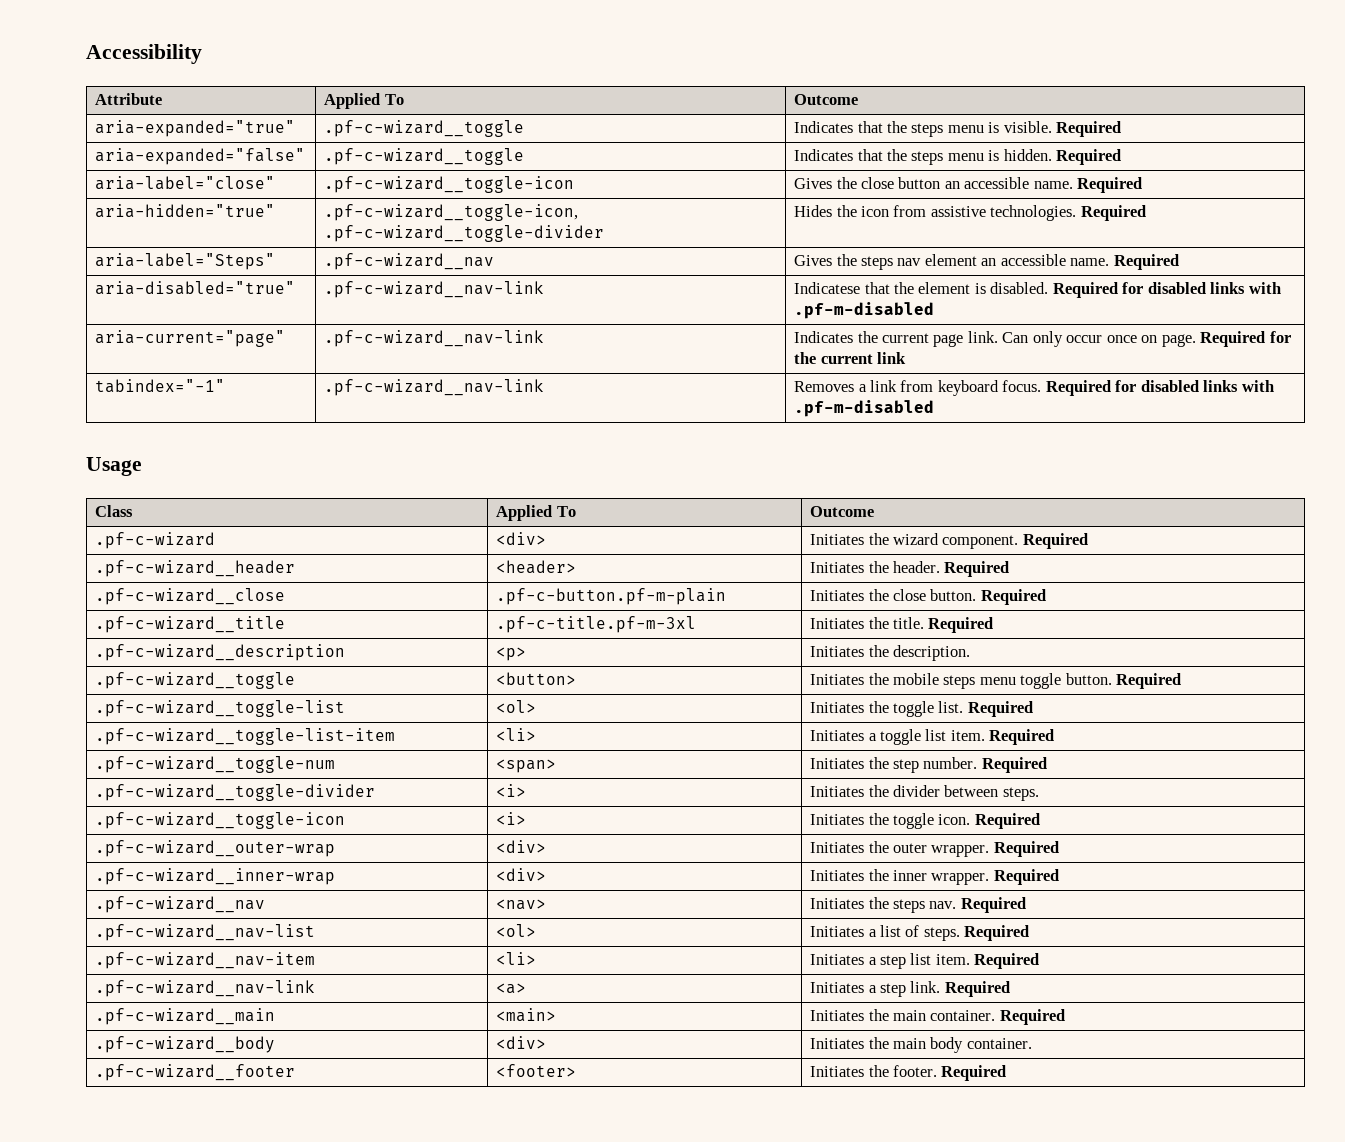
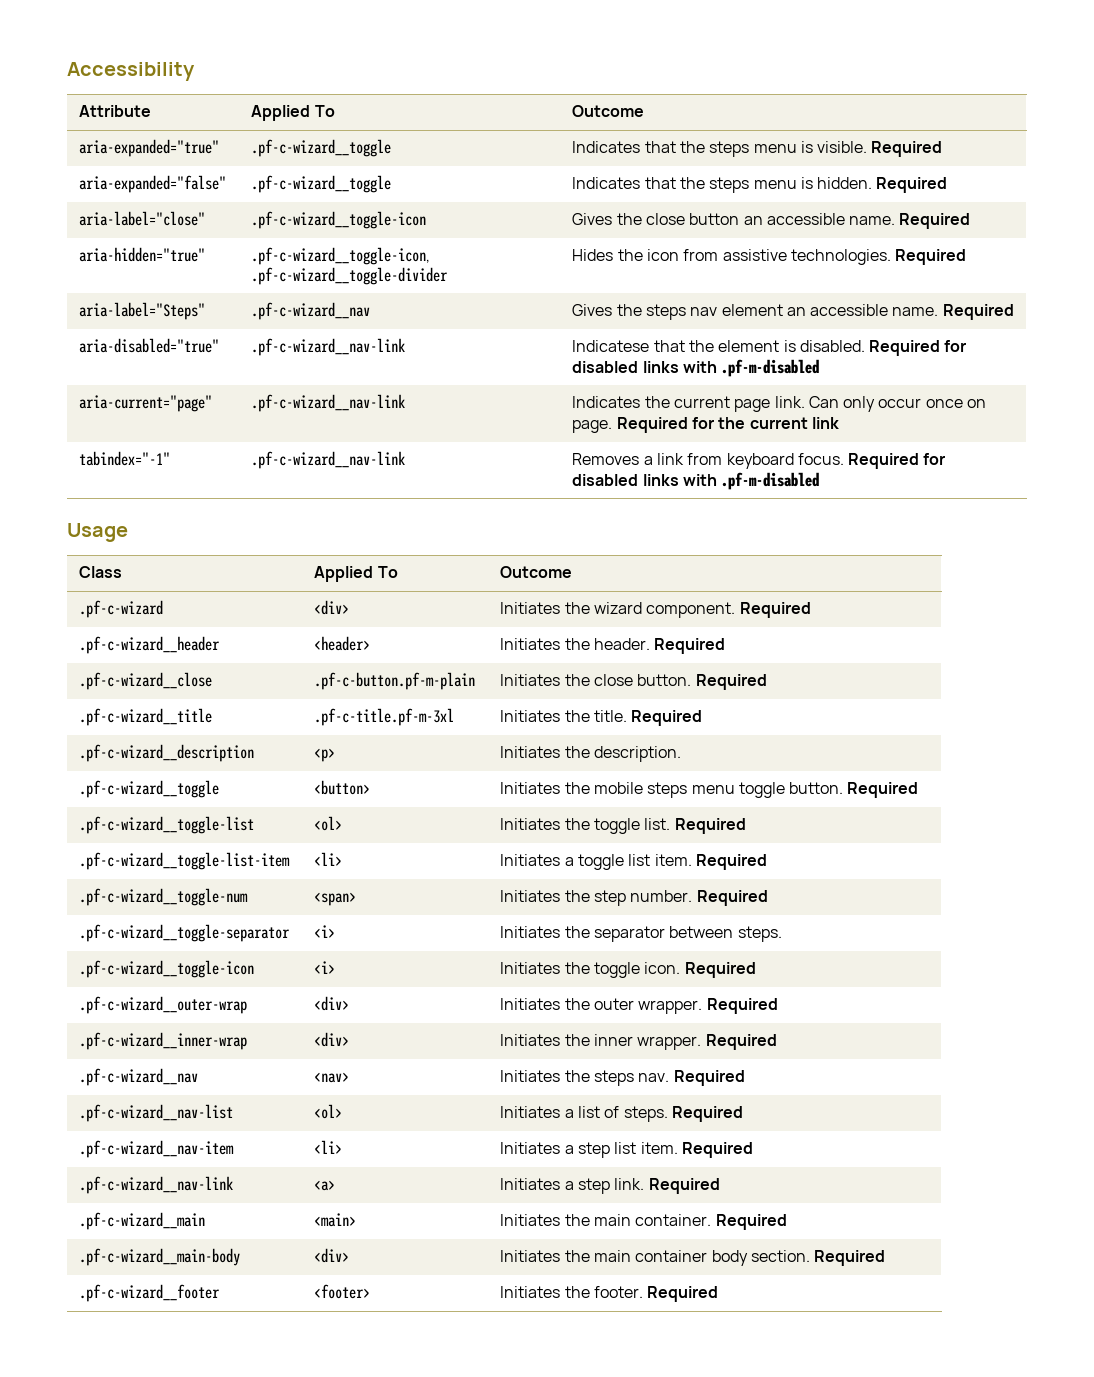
- .pf-c-wizard__toggle-divider | <i> | Initiates the divider between steps.
+ .pf-c-wizard__toggle-separator | <i> | Initiates the separator between steps.
- .pf-c-wizard__body | <div> | Initiates the main body container.
+ .pf-c-wizard__main-body | <div> | Initiates the main container body section. Required

